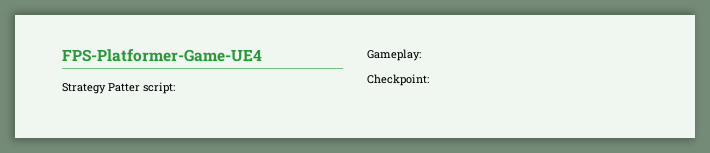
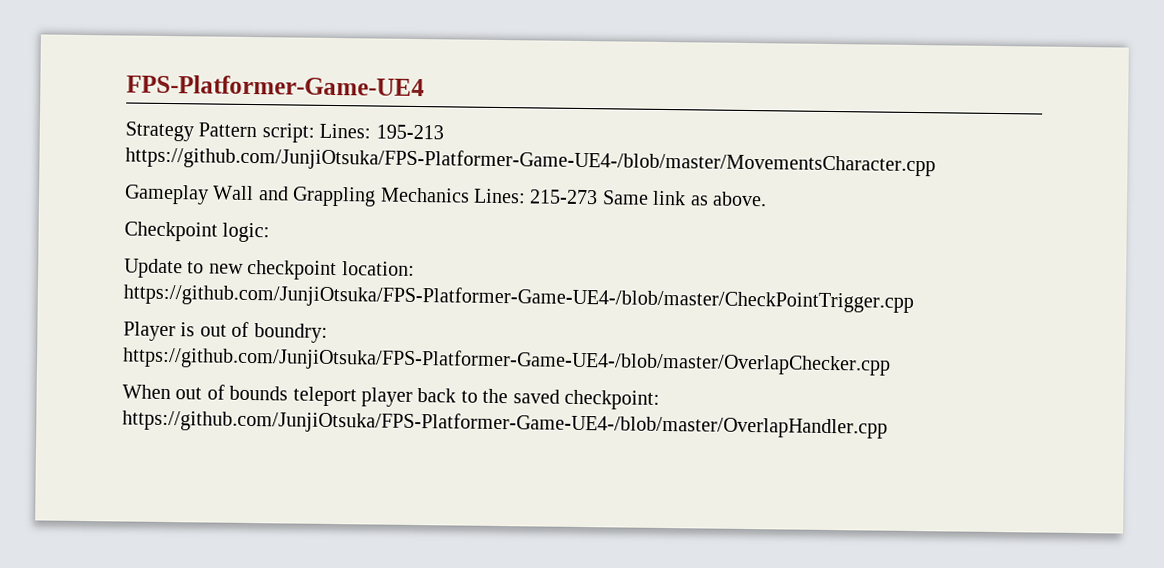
- Strategy Patter script:
- Gameplay:
- Checkpoint:
+ Strategy Pattern script: Lines: 195-213 https://github.com/JunjiOtsuka/FPS-Platformer-Game-UE4-/blob/master/MovementsCharacter.cpp
+ Gameplay Wall and Grappling Mechanics Lines: 215-273 Same link as above.
+ Checkpoint logic:
+ Update to new checkpoint location: https://github.com/JunjiOtsuka/FPS-Platformer-Game-UE4-/blob/master/CheckPointTrigger.cpp
+ Player is out of boundry: https://github.com/JunjiOtsuka/FPS-Platformer-Game-UE4-/blob/master/OverlapChecker.cpp
+ When out of bounds teleport player back to the saved checkpoint: https://github.com/JunjiOtsuka/FPS-Platformer-Game-UE4-/blob/master/OverlapHandler.cpp

